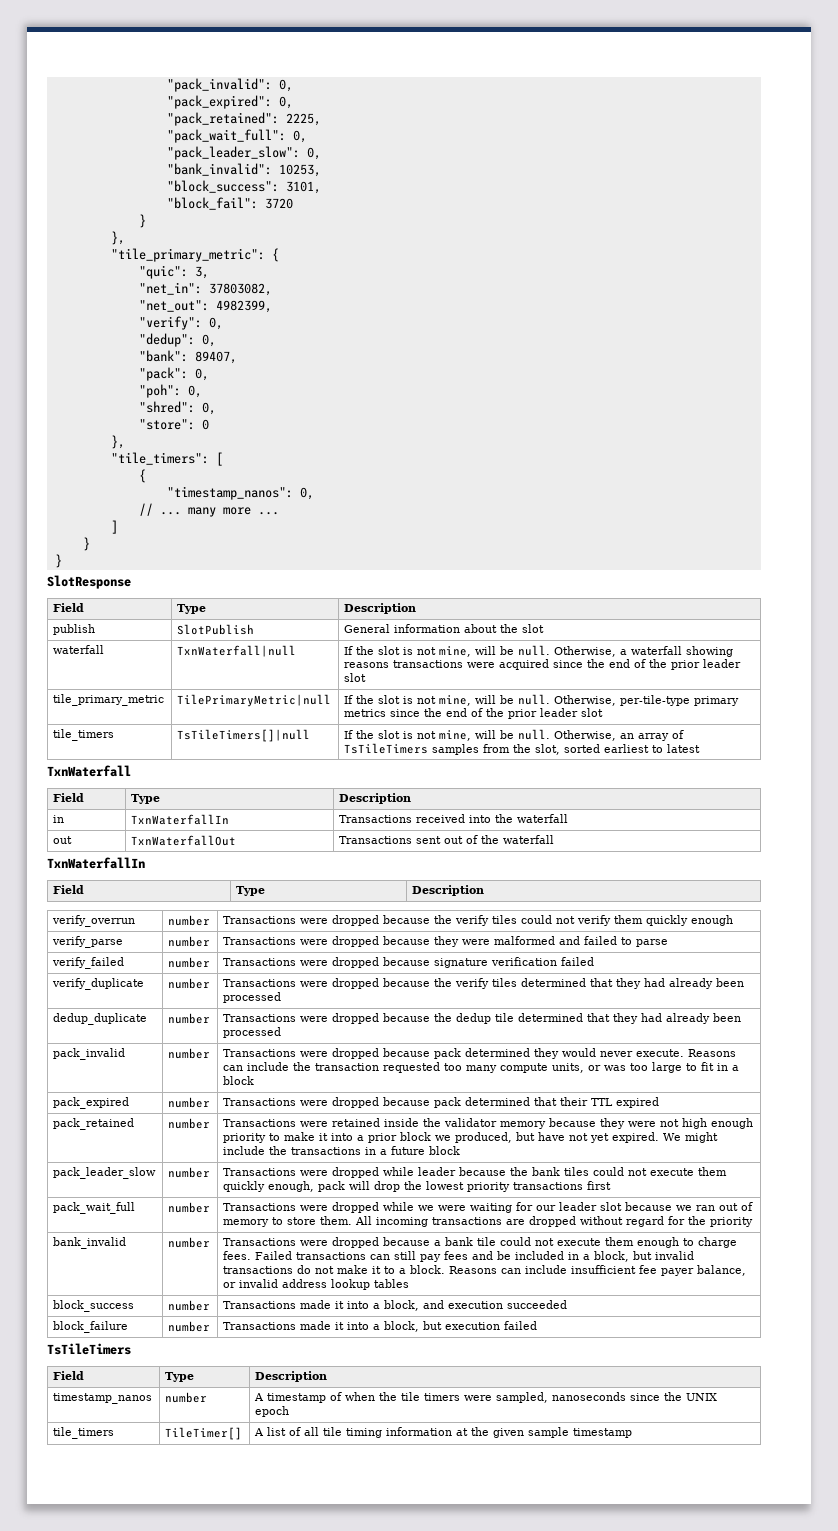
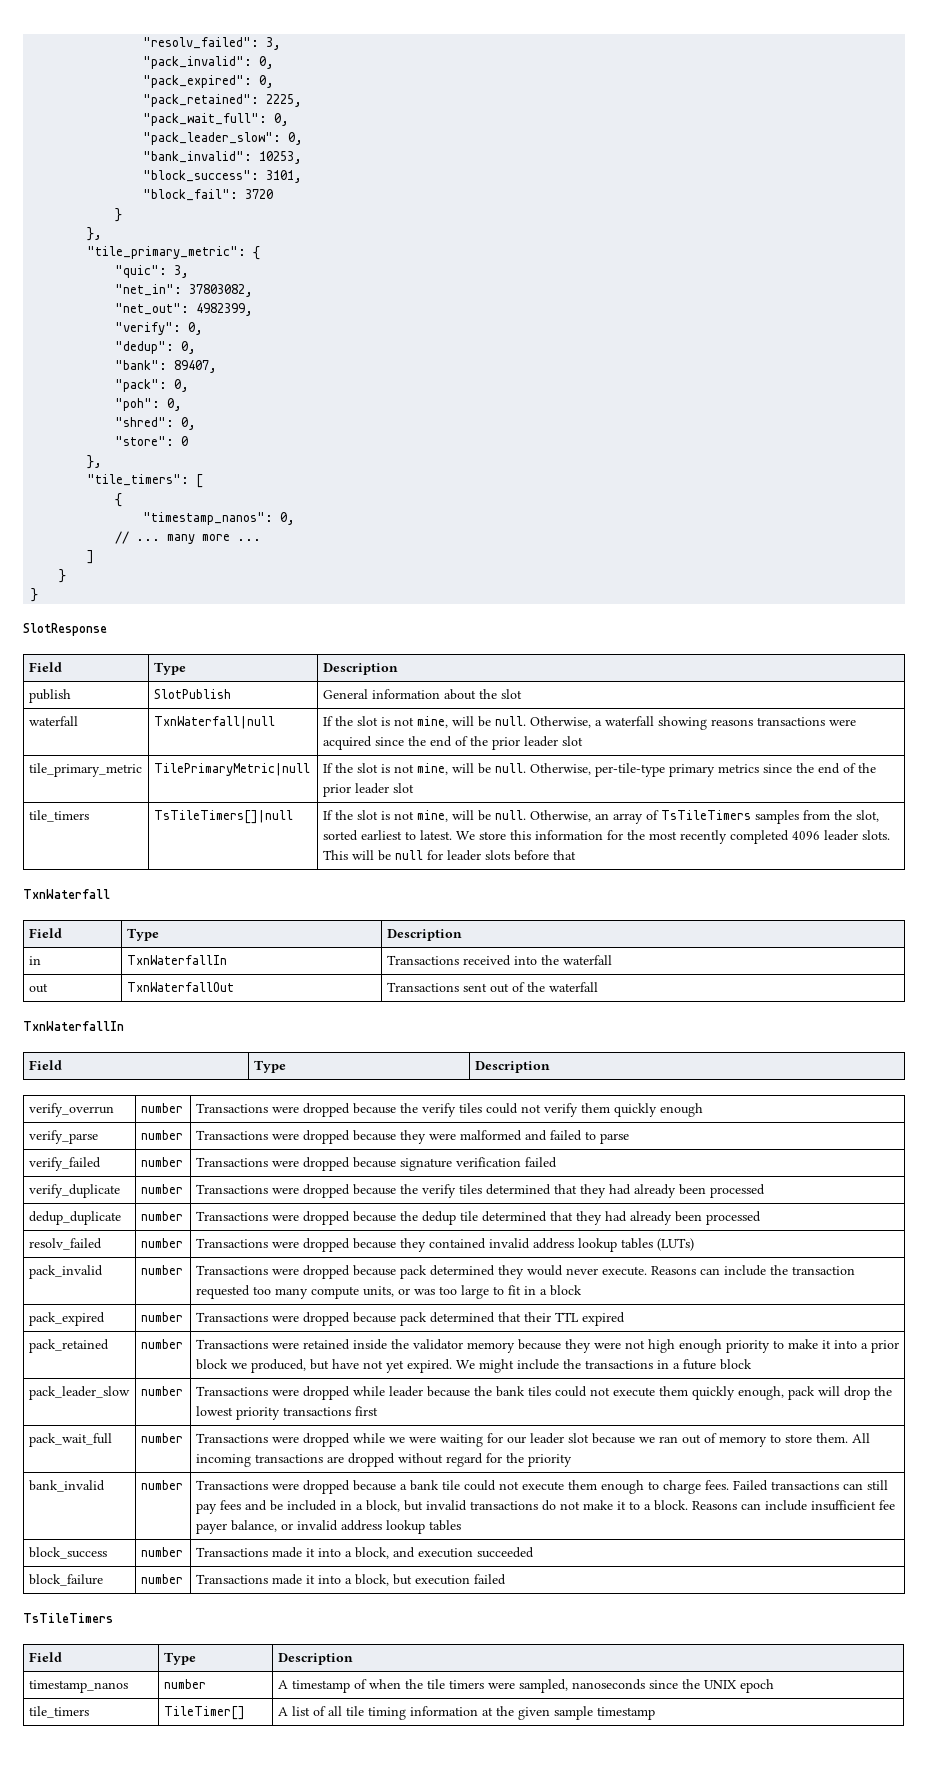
+ "resolv_failed": 3,
- Otherwise, an array of TsTileTimers samples from the slot, sorted earliest to latest
+ Otherwise, an array of TsTileTimers samples from the slot, sorted earliest to latest. We store this information for the most recently completed 4096 leader slots. This will be null for leader slots before that
+ resolv_failed | number | Transactions were dropped because they contained invalid address lookup tables (LUTs)

